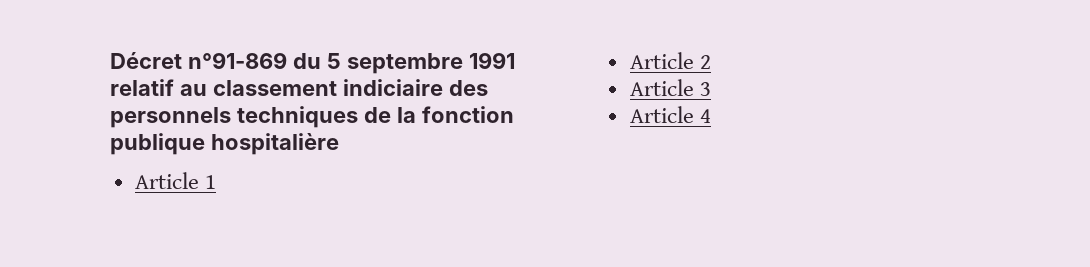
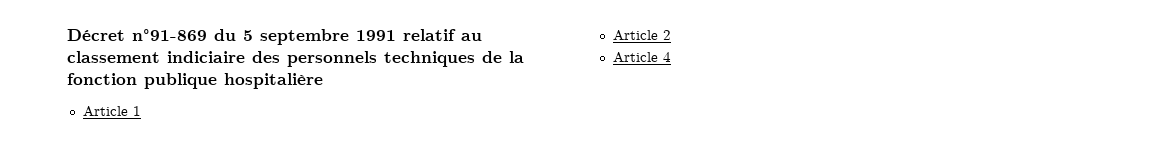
- Article 3

